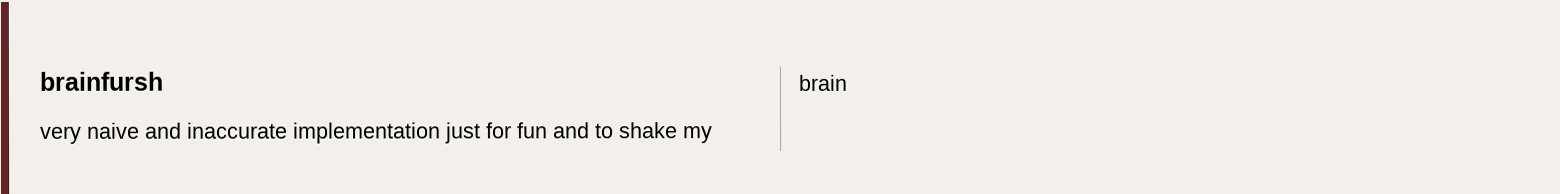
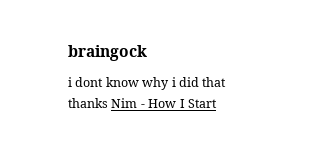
- brainfursh
- very naive and inaccurate implementation just for fun and to shake my brain
+ braingock
+ i dont know why i did that
+ thanks Nim - How I Start

